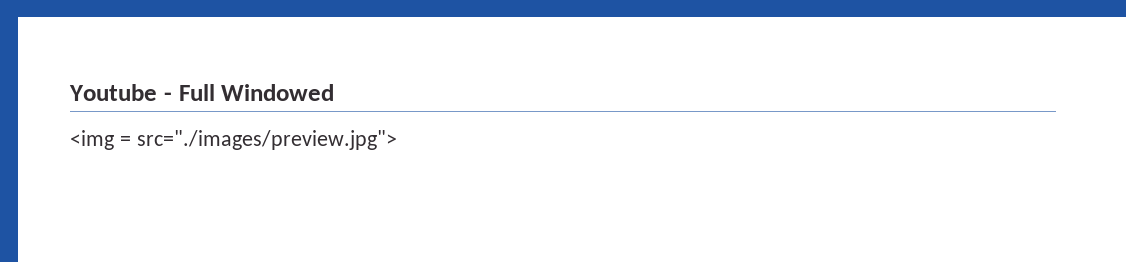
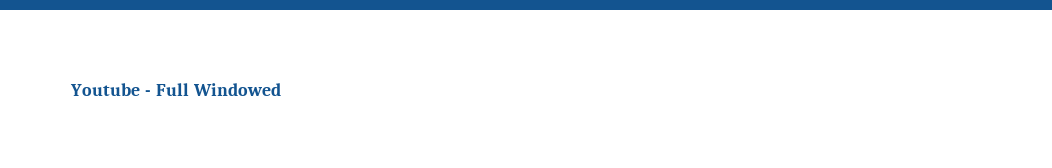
- <img = src="./images/preview.jpg">

